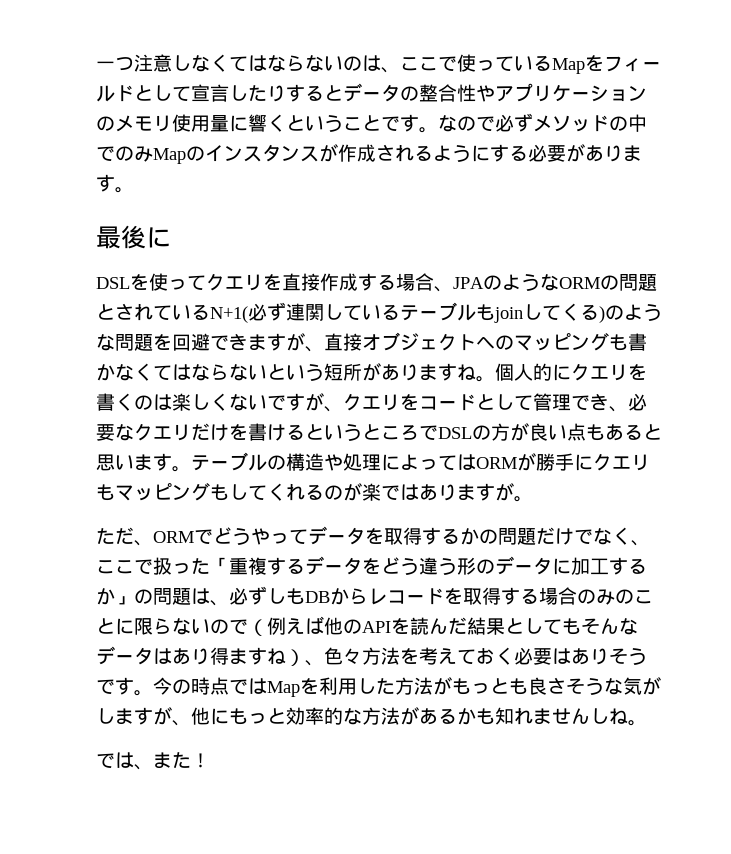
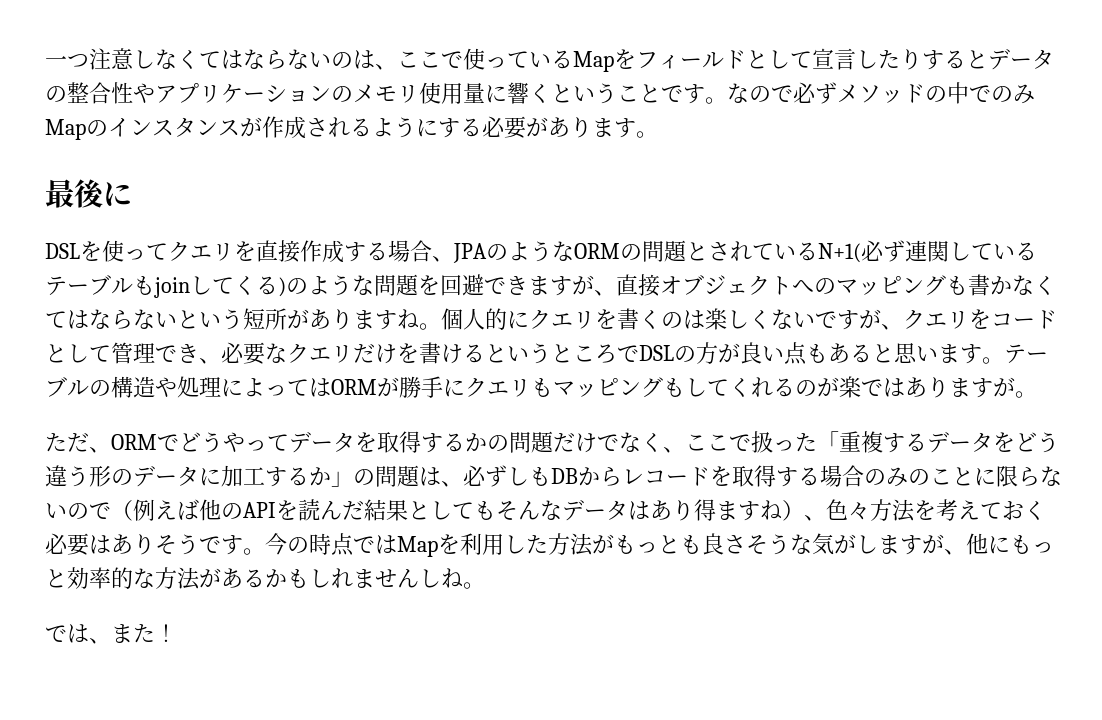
- 今の時点ではMapを利用した方法がもっとも良さそうな気がしますが、他にもっと効率的な方法があるかも知れませんしね。
+ 今の時点ではMapを利用した方法がもっとも良さそうな気がしますが、他にもっと効率的な方法があるかもしれませんしね。

